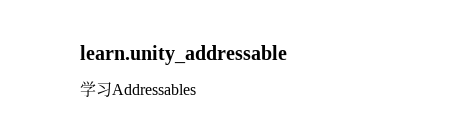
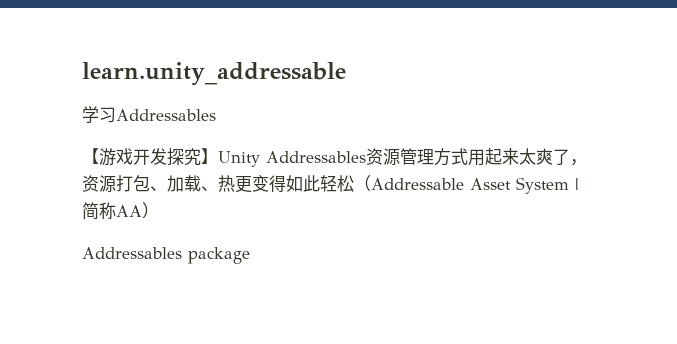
+ 【游戏开发探究】Unity Addressables资源管理方式用起来太爽了，资源打包、加载、热更变得如此轻松（Addressable Asset System | 简称AA）
+ Addressables package

